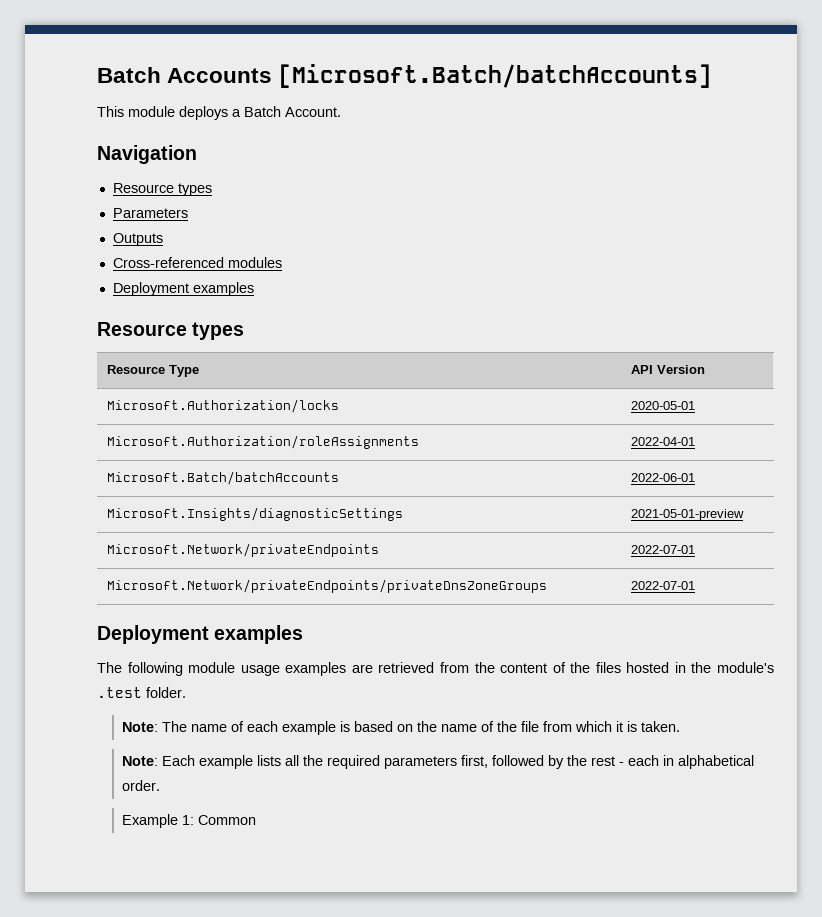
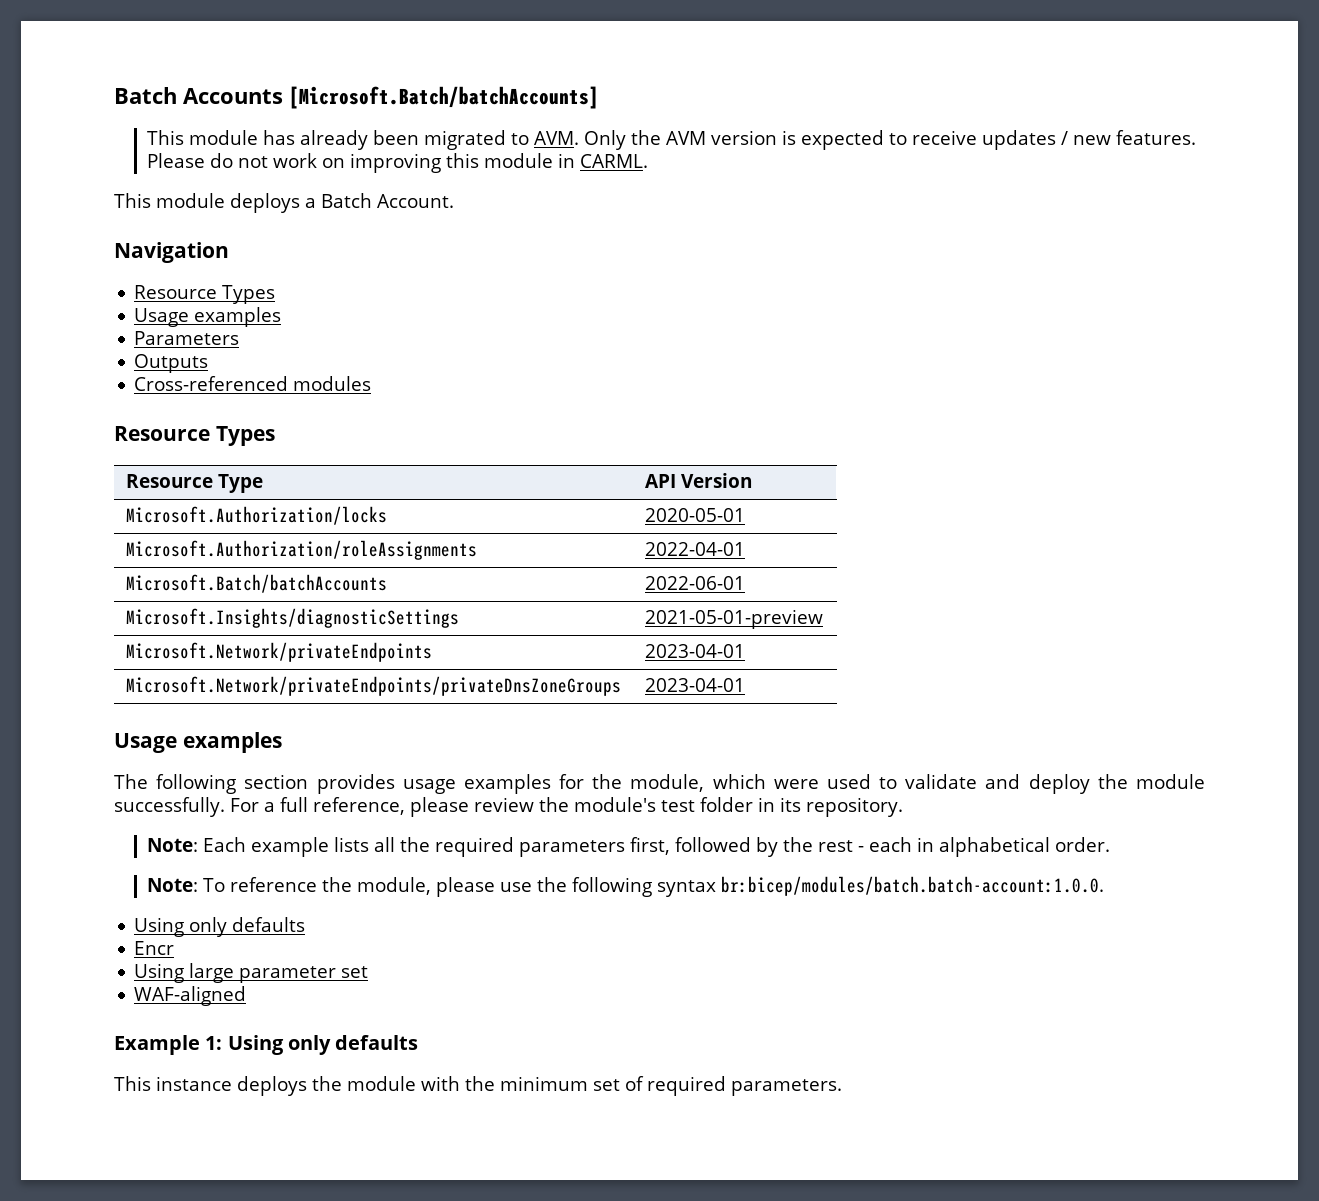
+ This module has already been migrated to AVM. Only the AVM version is expected to receive updates / new features. Please do not work on improving this module in CARML.
  Navigation
- Resource types
+ Resource Types
+ Usage examples
  Cross-referenced modules
- Deployment examples
- Resource types
+ Resource Types
- Microsoft.Network/privateEndpoints | 2022-07-01
+ Microsoft.Network/privateEndpoints | 2023-04-01
- Microsoft.Network/privateEndpoints/privateDnsZoneGroups | 2022-07-01
- Deployment examples
+ Microsoft.Network/privateEndpoints/privateDnsZoneGroups | 2023-04-01
+ Usage examples
- The following module usage examples are retrieved from the content of the files hosted in the module's .test folder.
- Note: The name of each example is based on the name of the file from which it is taken.
+ The following section provides usage examples for the module, which were used to validate and deploy the module successfully. For a full reference, please review the module's test folder in its repository.
- Example 1: Common
+ Note: To reference the module, please use the following syntax br:bicep/modules/batch.batch-account:1.0.0.
+ Using only defaults
+ Encr
+ Using large parameter set
+ WAF-aligned
+ Example 1: Using only defaults
+ This instance deploys the module with the minimum set of required parameters.

